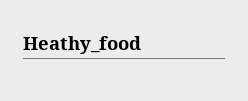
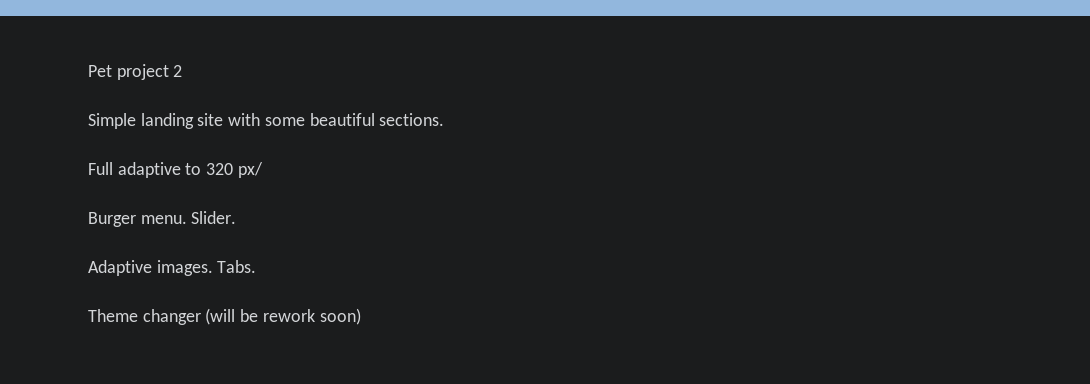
- Heathy_food
+ Pet project 2
+ Simple landing site with some beautiful sections.
+ Full adaptive to 320 px/
+ Burger menu. Slider.
+ Adaptive images. Tabs.
+ Theme changer (will be rework soon)

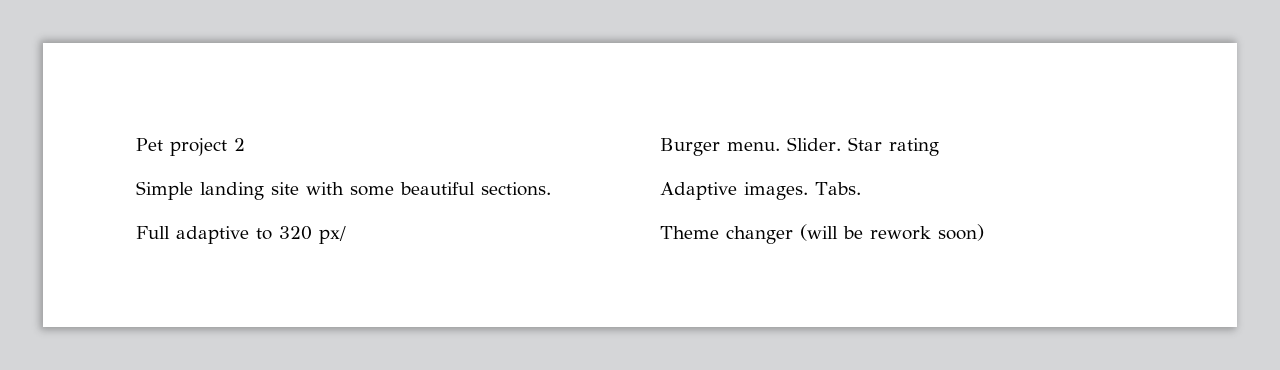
+ Star rating

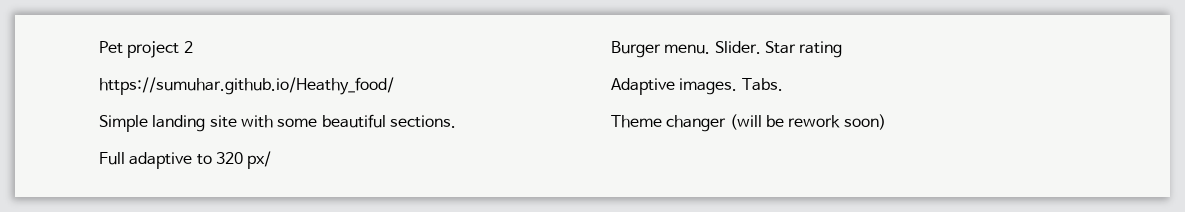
+ https://sumuhar.github.io/Heathy_food/

